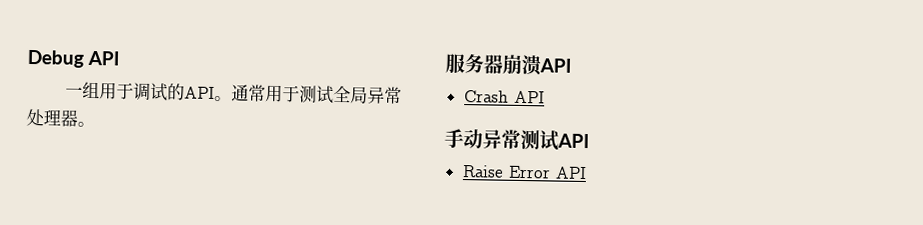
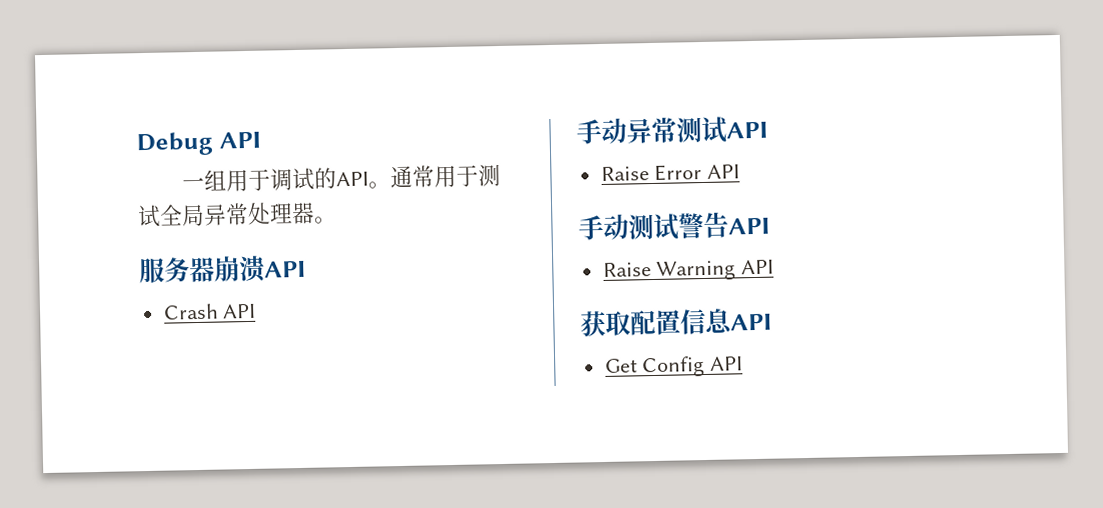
+ 手动测试警告API
+ Raise Warning API
+ 获取配置信息API
+ Get Config API

